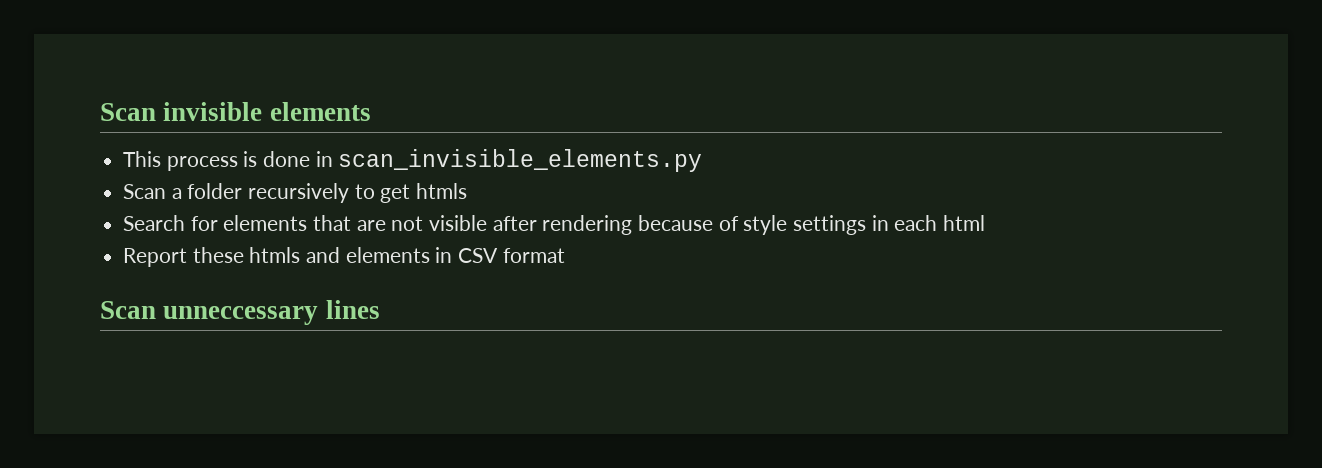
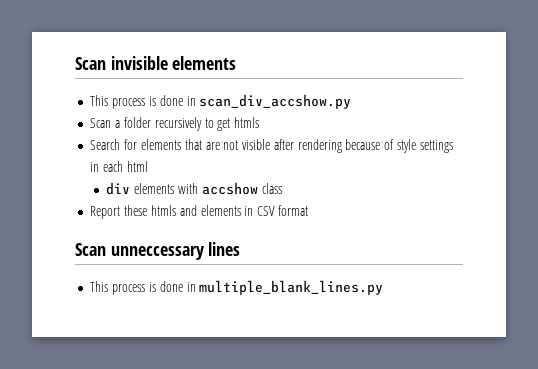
- This process is done in scan_invisible_elements.py
+ This process is done in scan_div_accshow.py
+ div elements with accshow class
+ This process is done in multiple_blank_lines.py

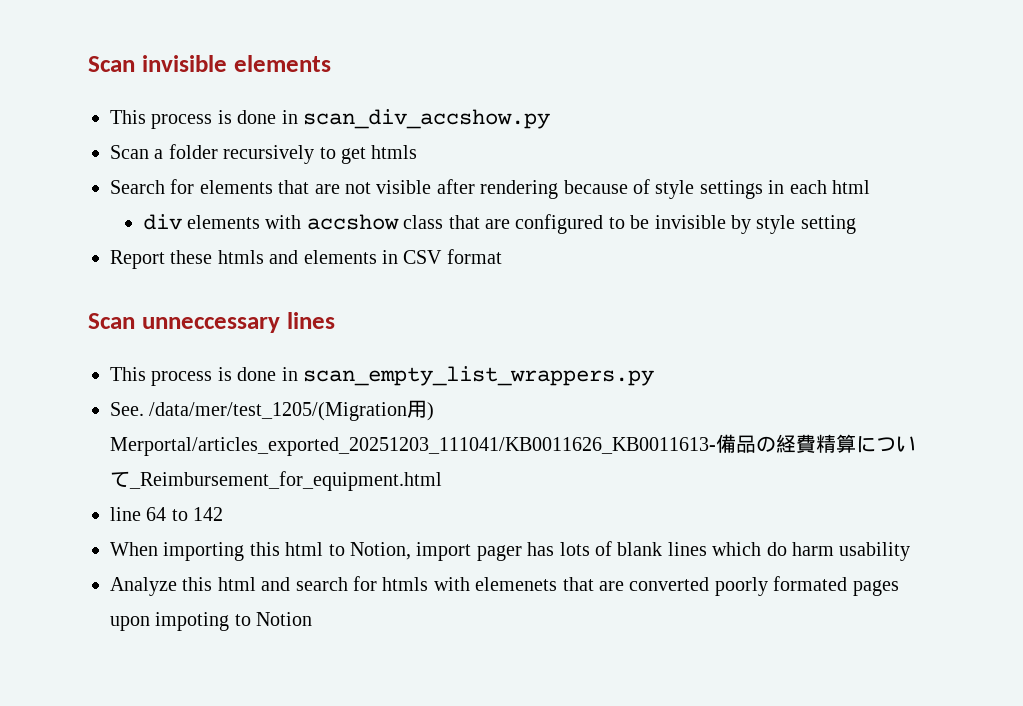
- div elements with accshow class
+ div elements with accshow class that are configured to be invisible by style setting
- This process is done in multiple_blank_lines.py
+ This process is done in scan_empty_list_wrappers.py
+ See. /data/mer/test_1205/(Migration用) Merportal/articles_exported_20251203_111041/KB0011626_KB0011613-備品の経費精算について_Reimbursement_for_equipment.html
+ line 64 to 142
+ When importing this html to Notion, import pager has lots of blank lines which do harm usability
+ Analyze this html and search for htmls with elemenets that are converted poorly formated pages upon impoting to Notion

